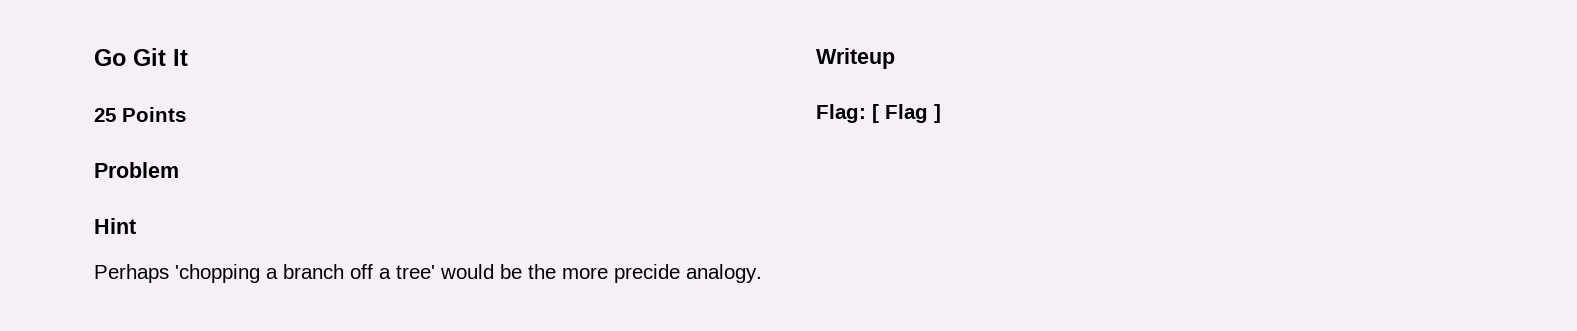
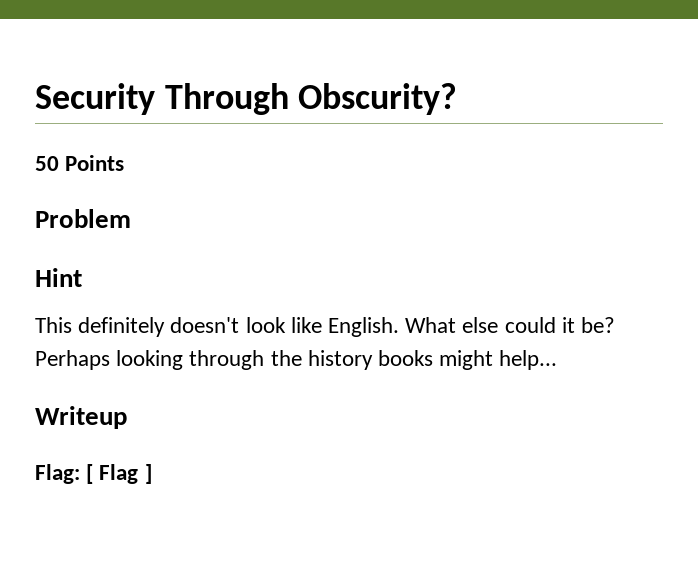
- Go Git It
- 25 Points
+ Security Through Obscurity?
+ 50 Points
- Perhaps 'chopping a branch off a tree' would be the more precide analogy.
+ This definitely doesn't look like English. What else could it be? Perhaps looking through the history books might help...

